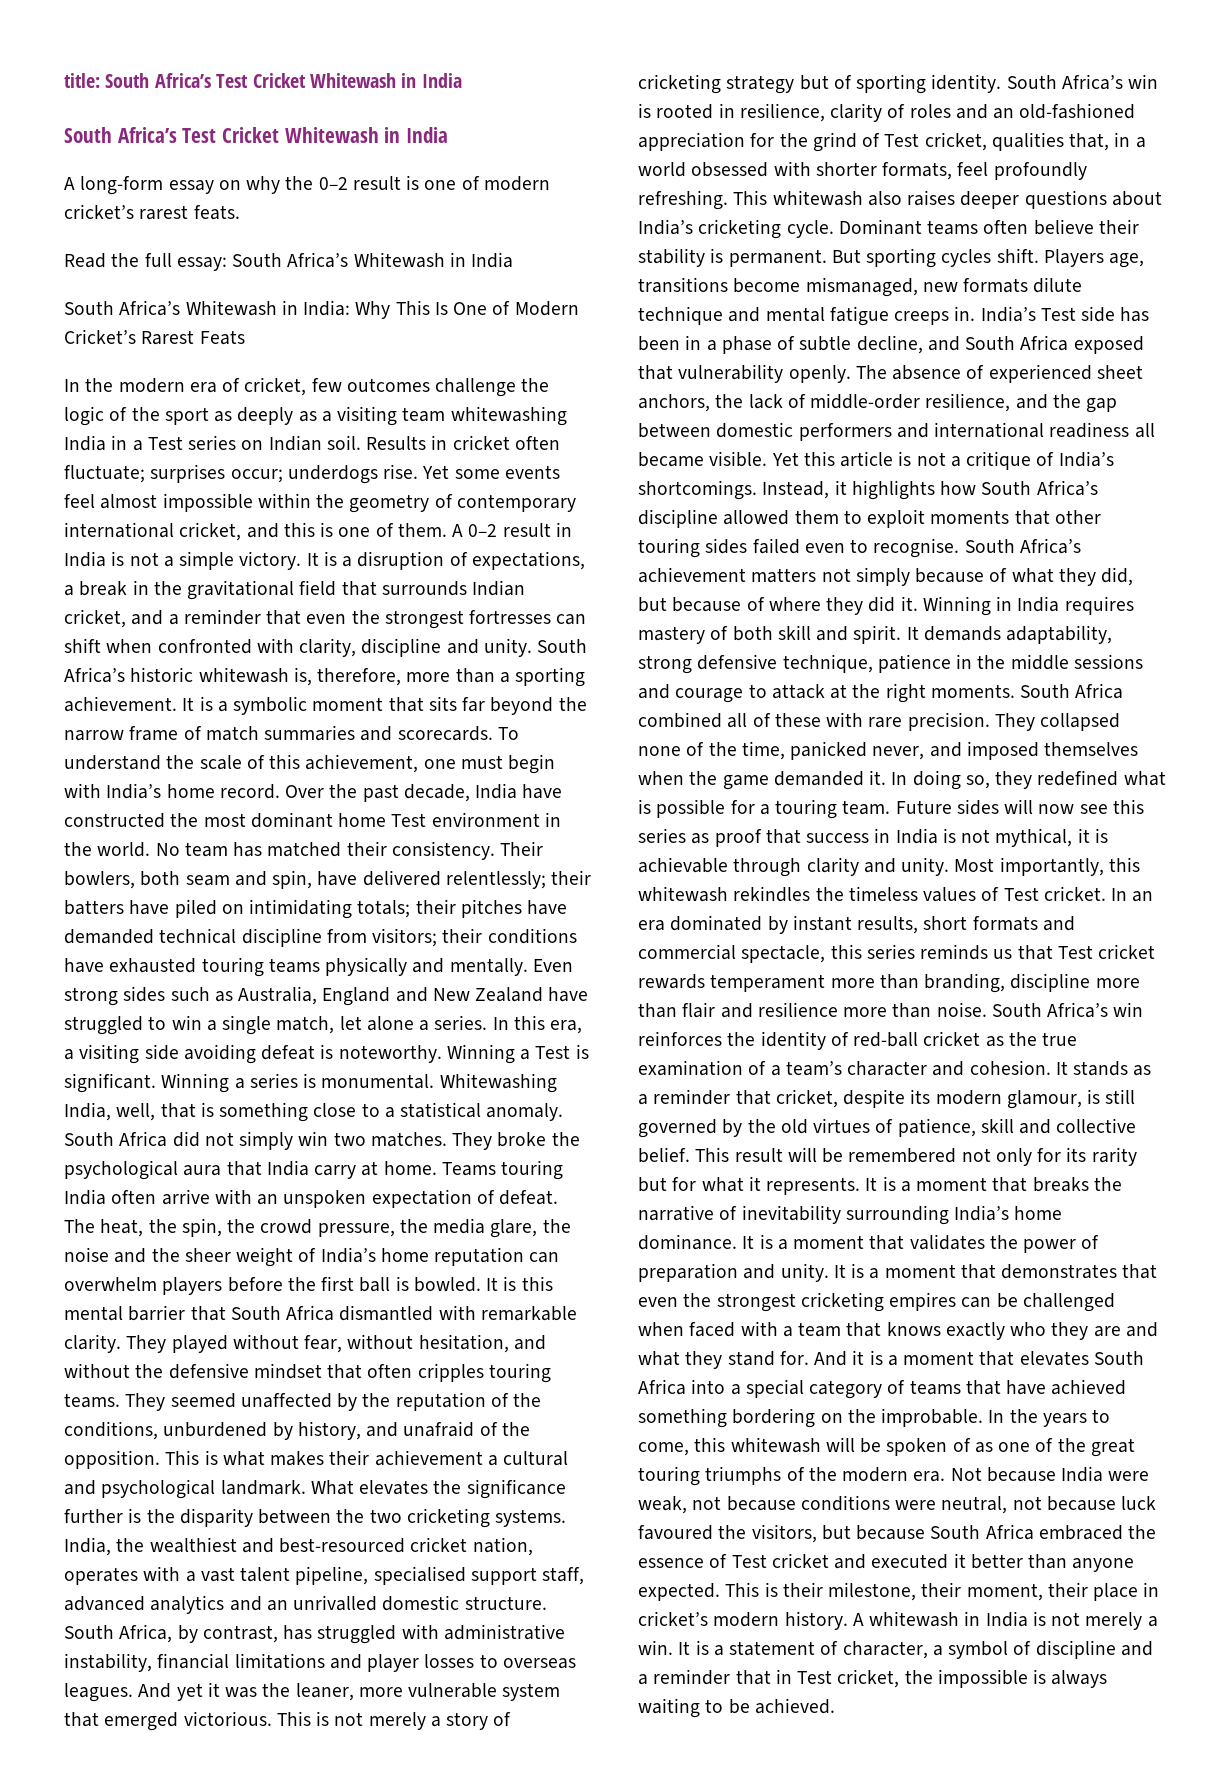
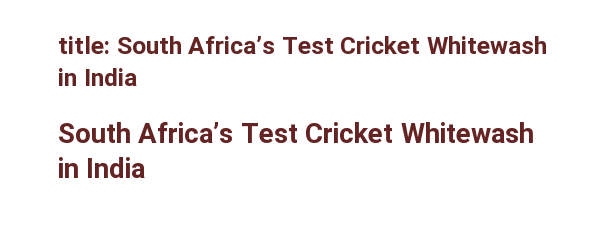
- A long-form essay on why the 0–2 result is one of modern cricket’s rarest feats.
- Read the full essay: South Africa’s Whitewash in India
- South Africa’s Whitewash in India: Why This Is One of Modern Cricket’s Rarest Feats
- In the modern era of cricket, few outcomes challenge the logic of the sport as deeply as a visiting team whitewashing India in a Test series on Indian soil. Results in cricket often fluctuate; surprises occur; underdogs rise. Yet some events feel almost impossible within the geometry of contemporary international cricket, and this is one of them. A 0–2 result in India is not a simple victory. It is a disruption of expectations, a break in the gravitational field that surrounds Indian cricket, and a reminder that even the strongest fortresses can shift when confronted with clarity, discipline and unity. South Africa’s historic whitewash is, therefore, more than a sporting achievement. It is a symbolic moment that sits far beyond the narrow frame of match summaries and scorecards. To understand the scale of this achievement, one must begin with India’s home record. Over the past decade, India have constructed the most dominant home Test environment in the world. No team has matched their consistency. Their bowlers, both seam and spin, have delivered relentlessly; their batters have piled on intimidating totals; their pitches have demanded technical discipline from visitors; their conditions have exhausted touring teams physically and mentally. Even strong sides such as Australia, England and New Zealand have struggled to win a single match, let alone a series. In this era, a visiting side avoiding defeat is noteworthy. Winning a Test is significant. Winning a series is monumental. Whitewashing India, well, that is something close to a statistical anomaly. South Africa did not simply win two matches. They broke the psychological aura that India carry at home. Teams touring India often arrive with an unspoken expectation of defeat. The heat, the spin, the crowd pressure, the media glare, the noise and the sheer weight of India’s home reputation can overwhelm players before the first ball is bowled. It is this mental barrier that South Africa dismantled with remarkable clarity. They played without fear, without hesitation, and without the defensive mindset that often cripples touring teams. They seemed unaffected by the reputation of the conditions, unburdened by history, and unafraid of the opposition. This is what makes their achievement a cultural and psychological landmark. What elevates the significance further is the disparity between the two cricketing systems. India, the wealthiest and best-resourced cricket nation, operates with a vast talent pipeline, specialised support staff, advanced analytics and an unrivalled domestic structure. South Africa, by contrast, has struggled with administrative instability, financial limitations and player losses to overseas leagues. And yet it was the leaner, more vulnerable system that emerged victorious. This is not merely a story of cricketing strategy but of sporting identity. South Africa’s win is rooted in resilience, clarity of roles and an old-fashioned appreciation for the grind of Test cricket, qualities that, in a world obsessed with shorter formats, feel profoundly refreshing. This whitewash also raises deeper questions about India’s cricketing cycle. Dominant teams often believe their stability is permanent. But sporting cycles shift. Players age, transitions become mismanaged, new formats dilute technique and mental fatigue creeps in. India’s Test side has been in a phase of subtle decline, and South Africa exposed that vulnerability openly. The absence of experienced sheet anchors, the lack of middle-order resilience, and the gap between domestic performers and international readiness all became visible. Yet this article is not a critique of India’s shortcomings. Instead, it highlights how South Africa’s discipline allowed them to exploit moments that other touring sides failed even to recognise. South Africa’s achievement matters not simply because of what they did, but because of where they did it. Winning in India requires mastery of both skill and spirit. It demands adaptability, strong defensive technique, patience in the middle sessions and courage to attack at the right moments. South Africa combined all of these with rare precision. They collapsed none of the time, panicked never, and imposed themselves when the game demanded it. In doing so, they redefined what is possible for a touring team. Future sides will now see this series as proof that success in India is not mythical, it is achievable through clarity and unity. Most importantly, this whitewash rekindles the timeless values of Test cricket. In an era dominated by instant results, short formats and commercial spectacle, this series reminds us that Test cricket rewards temperament more than branding, discipline more than flair and resilience more than noise. South Africa’s win reinforces the identity of red-ball cricket as the true examination of a team’s character and cohesion. It stands as a reminder that cricket, despite its modern glamour, is still governed by the old virtues of patience, skill and collective belief. This result will be remembered not only for its rarity but for what it represents. It is a moment that breaks the narrative of inevitability surrounding India’s home dominance. It is a moment that validates the power of preparation and unity. It is a moment that demonstrates that even the strongest cricketing empires can be challenged when faced with a team that knows exactly who they are and what they stand for. And it is a moment that elevates South Africa into a special category of teams that have achieved something bordering on the improbable. In the years to come, this whitewash will be spoken of as one of the great touring triumphs of the modern era. Not because India were weak, not because conditions were neutral, not because luck favoured the visitors, but because South Africa embraced the essence of Test cricket and executed it better than anyone expected. This is their milestone, their moment, their place in cricket’s modern history. A whitewash in India is not merely a win. It is a statement of character, a symbol of discipline and a reminder that in Test cricket, the impossible is always waiting to be achieved.

